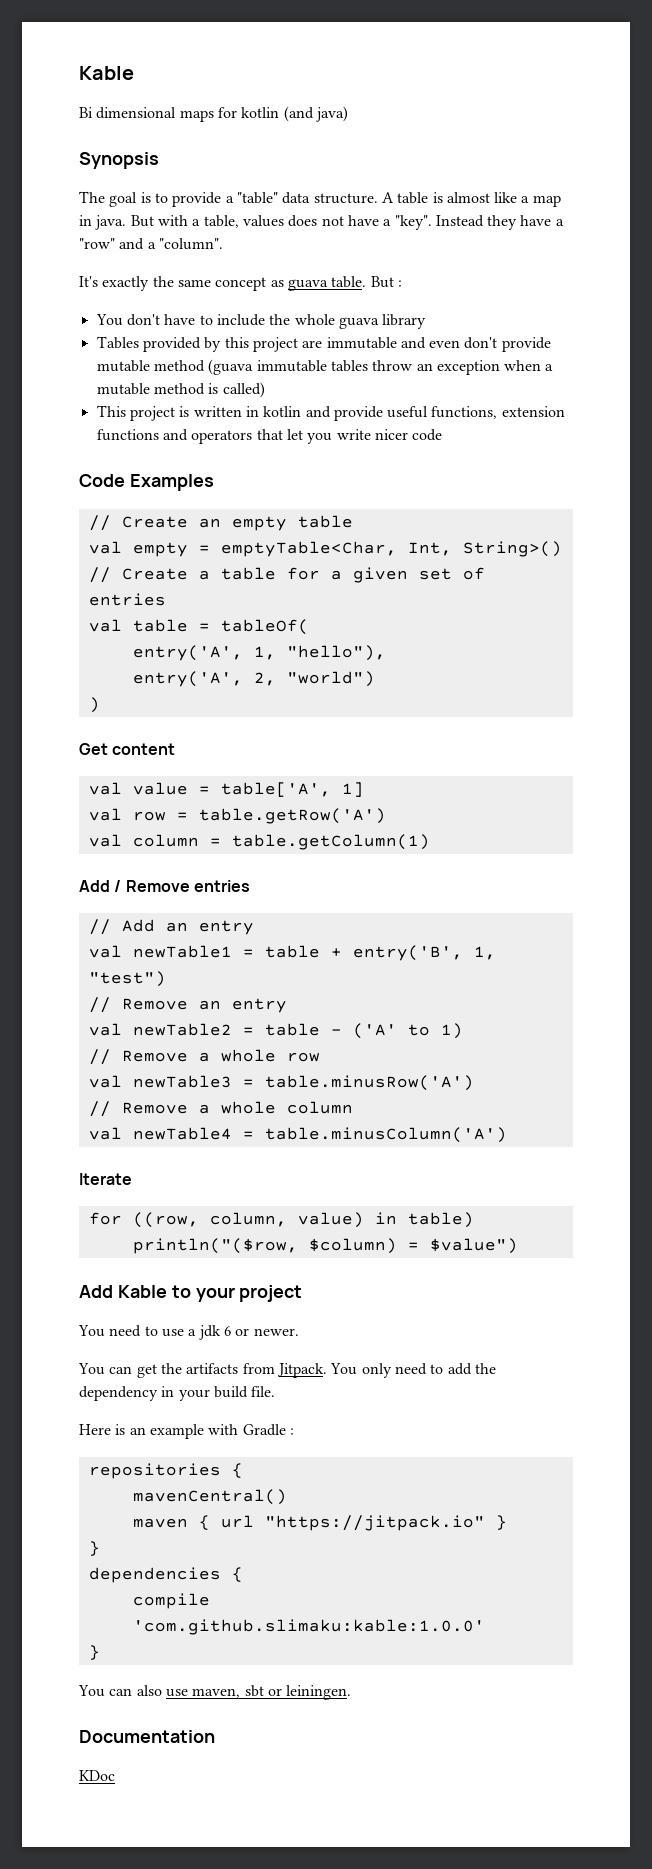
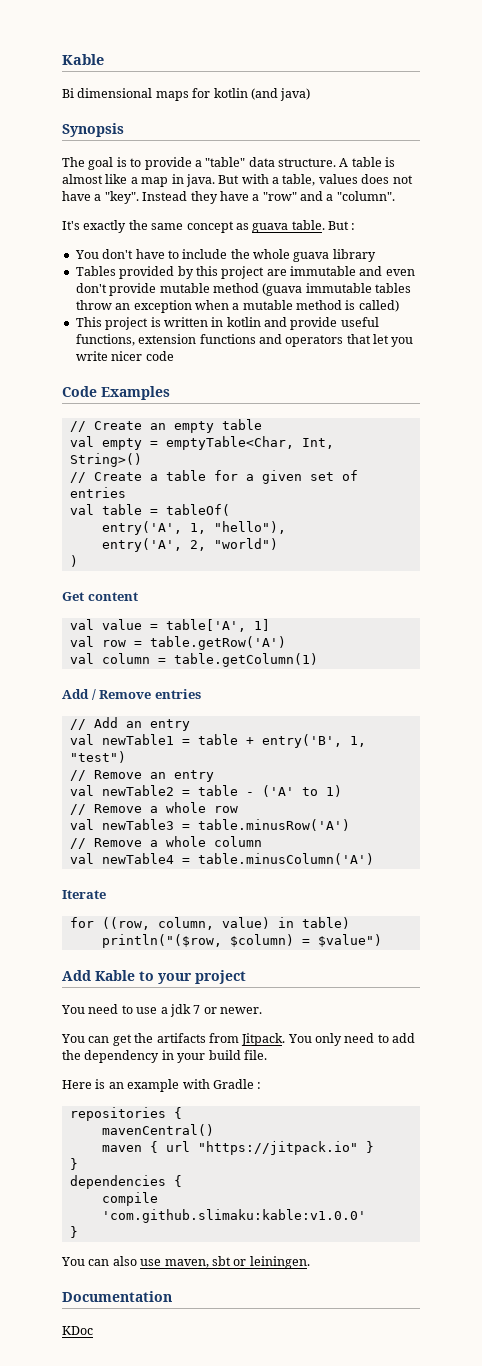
- You need to use a jdk 6 or newer.
+ You need to use a jdk 7 or newer.
- compile 'com.github.slimaku:kable:1.0.0'
+ compile 'com.github.slimaku:kable:v1.0.0'

